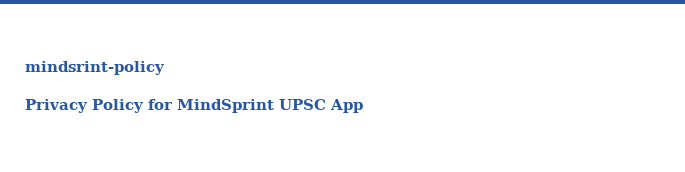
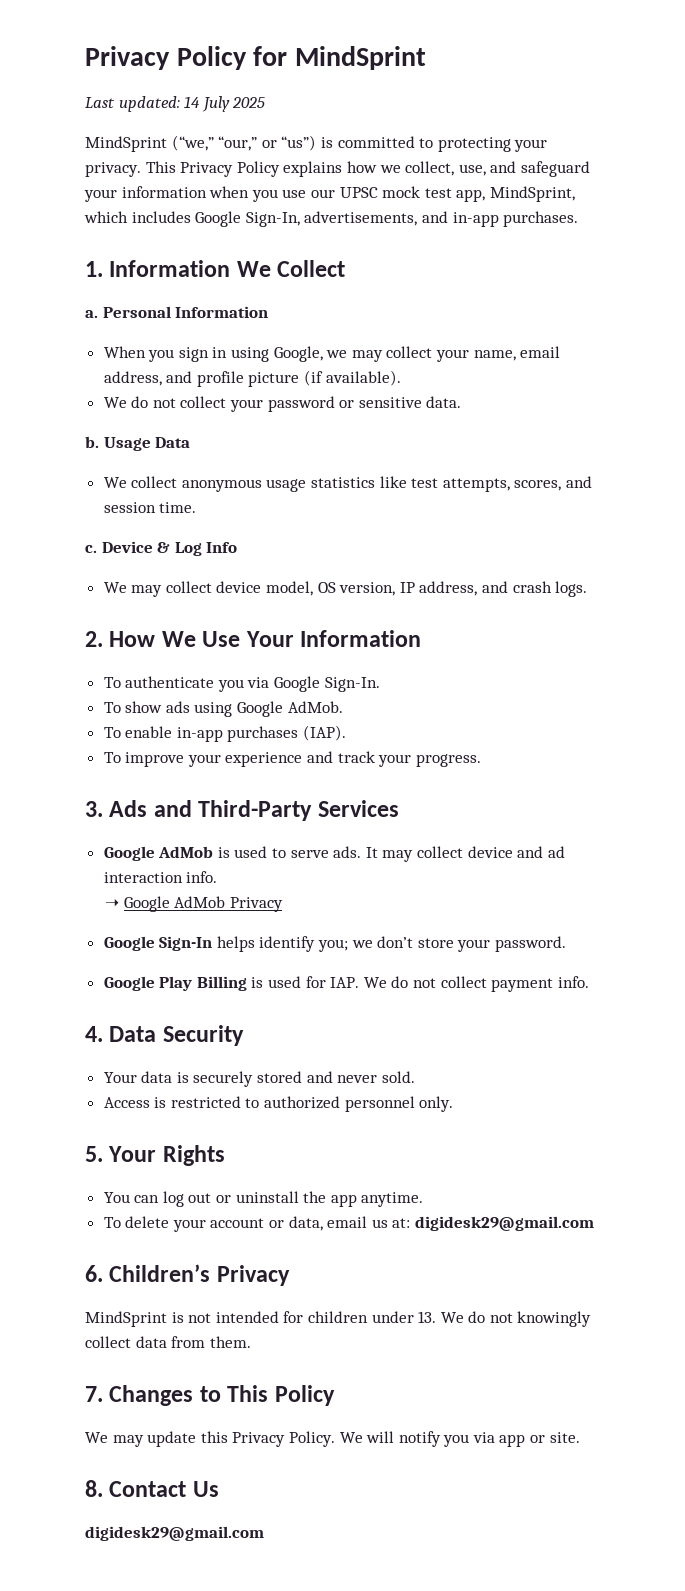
- mindsrint-policy
- Privacy Policy for MindSprint UPSC App
+ Privacy Policy for MindSprint
+ Last updated: 14 July 2025
+ MindSprint (“we,” “our,” or “us”) is committed to protecting your privacy. This Privacy Policy explains how we collect, use, and safeguard your information when you use our UPSC mock test app, MindSprint, which includes Google Sign-In, advertisements, and in-app purchases.
+ 1. Information We Collect
+ a. Personal Information
+ When you sign in using Google, we may collect your name, email address, and profile picture (if available).
+ We do not collect your password or sensitive data.
+ b. Usage Data
+ We collect anonymous usage statistics like test attempts, scores, and session time.
+ c. Device & Log Info
+ We may collect device model, OS version, IP address, and crash logs.
+ 2. How We Use Your Information
+ To authenticate you via Google Sign-In.
+ To show ads using Google AdMob.
+ To enable in-app purchases (IAP).
+ To improve your experience and track your progress.
+ 3. Ads and Third-Party Services
+ Google AdMob is used to serve ads. It may collect device and ad interaction info.
+ ➝ Google AdMob Privacy
+ Google Sign-In helps identify you; we don’t store your password.
+ Google Play Billing is used for IAP. We do not collect payment info.
+ 4. Data Security
+ Your data is securely stored and never sold.
+ Access is restricted to authorized personnel only.
+ 5. Your Rights
+ You can log out or uninstall the app anytime.
+ To delete your account or data, email us at: digidesk29@gmail.com
+ 6. Children’s Privacy
+ MindSprint is not intended for children under 13. We do not knowingly collect data from them.
+ 7. Changes to This Policy
+ We may update this Privacy Policy. We will notify you via app or site.
+ 8. Contact Us
+ digidesk29@gmail.com

